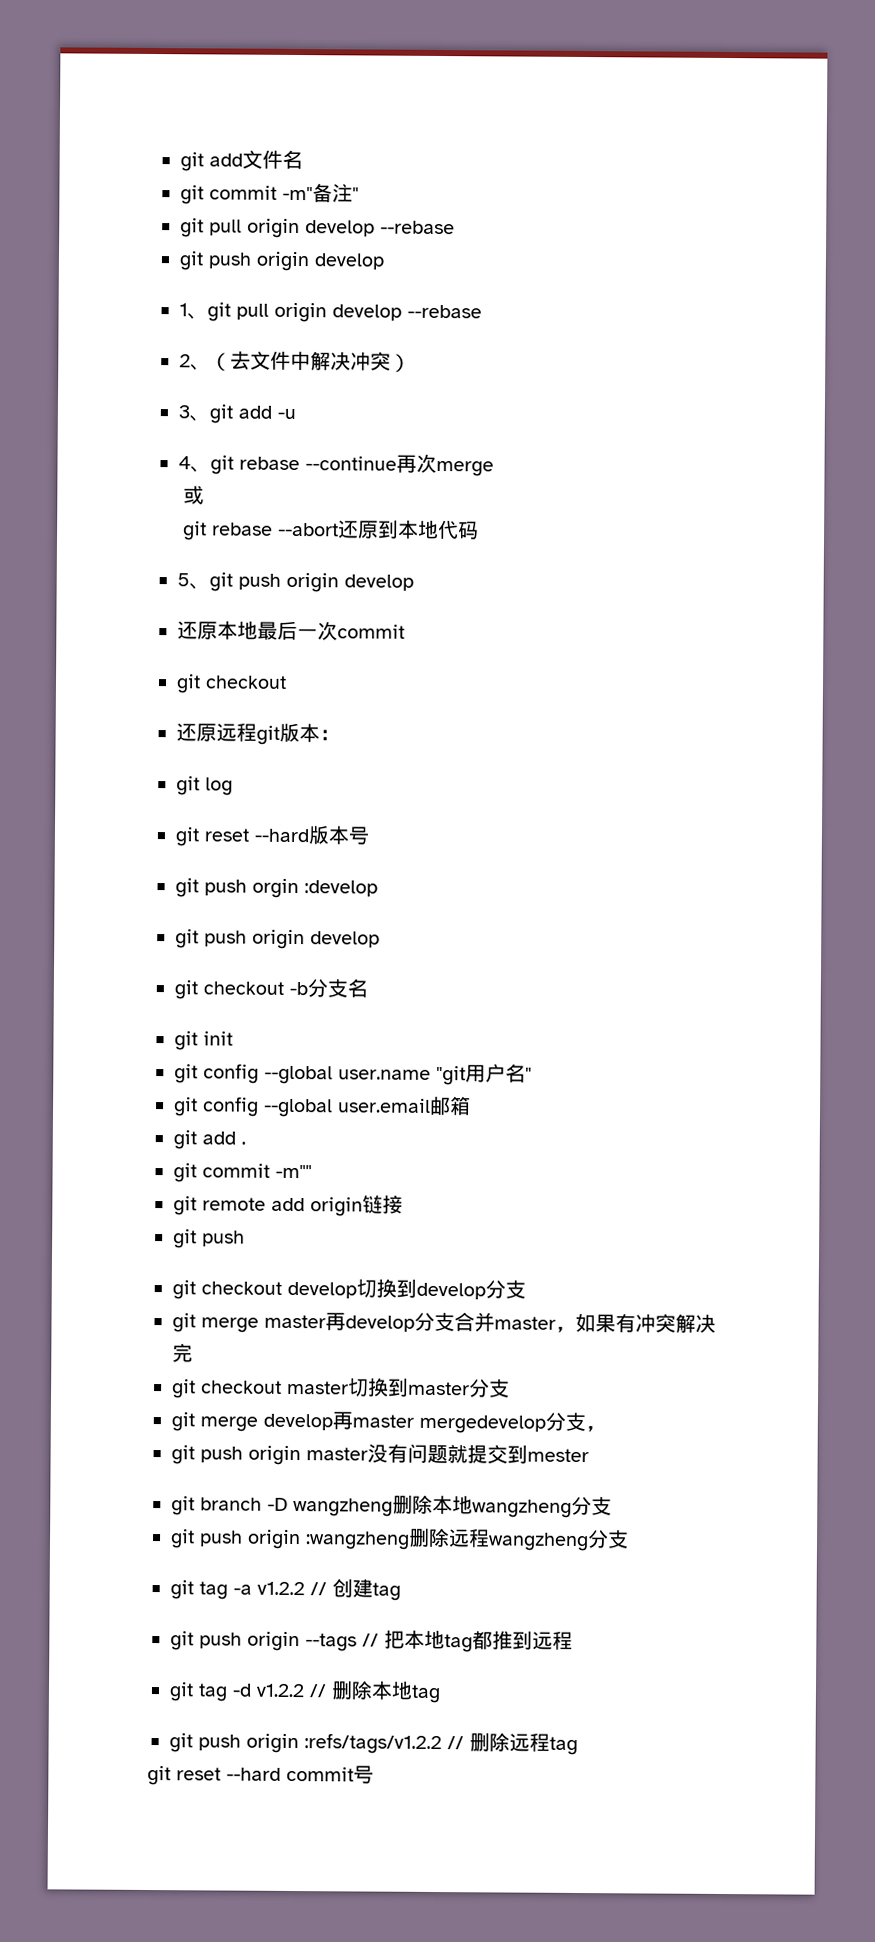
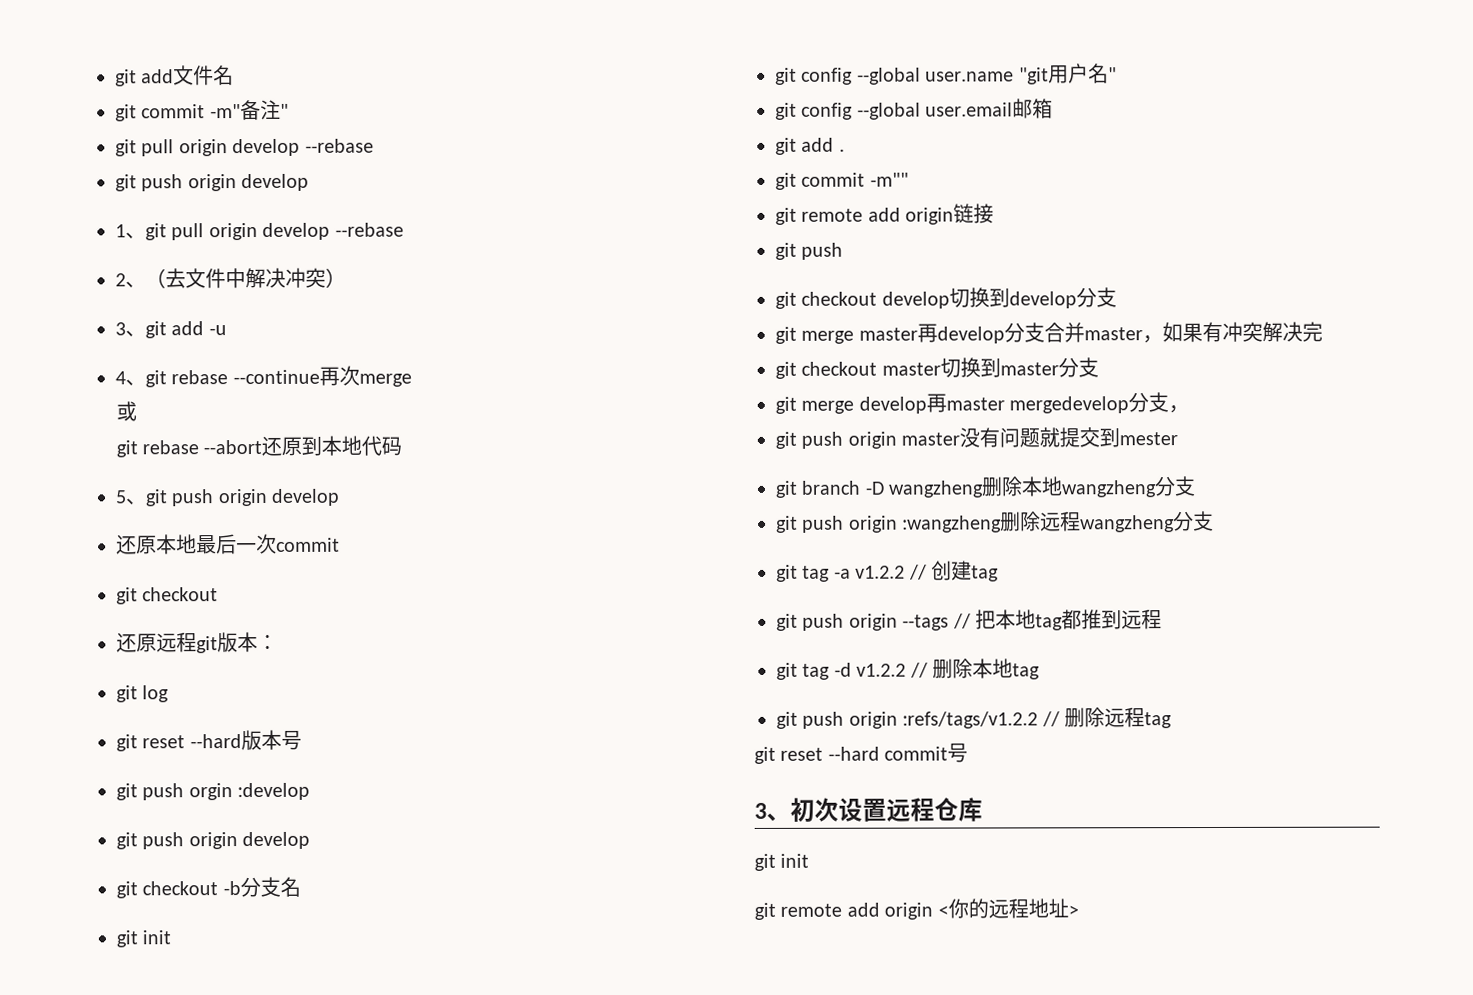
+ 3、初次设置远程仓库
+ git init
+ git remote add origin <你的远程地址>

